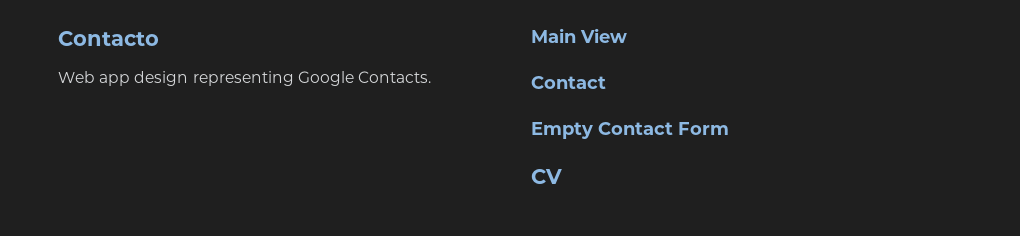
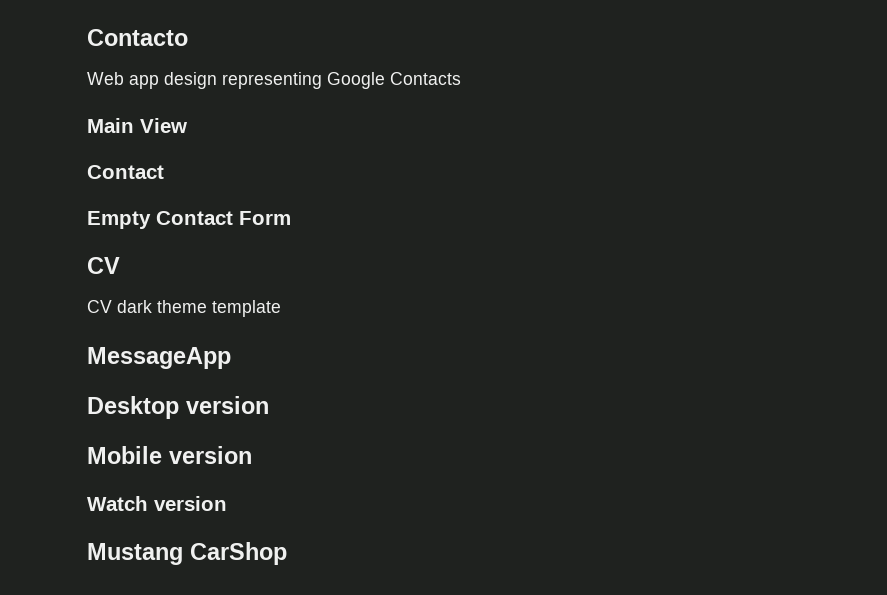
- Web app design representing Google Contacts.
+ Web app design representing Google Contacts
+ CV dark theme template
+ MessageApp
+ Desktop version
+ Mobile version
+ Watch version
+ Mustang CarShop

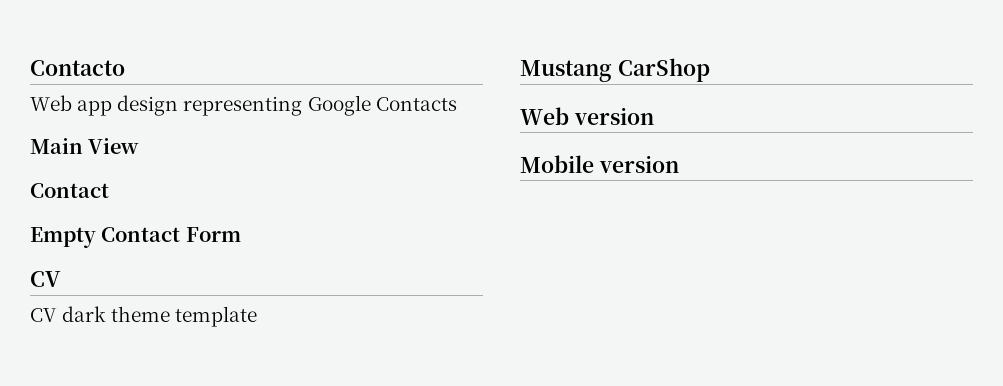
- MessageApp
- Desktop version
+ Mustang CarShop
+ Web version
- Watch version
- Mustang CarShop

